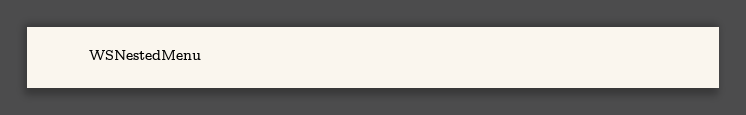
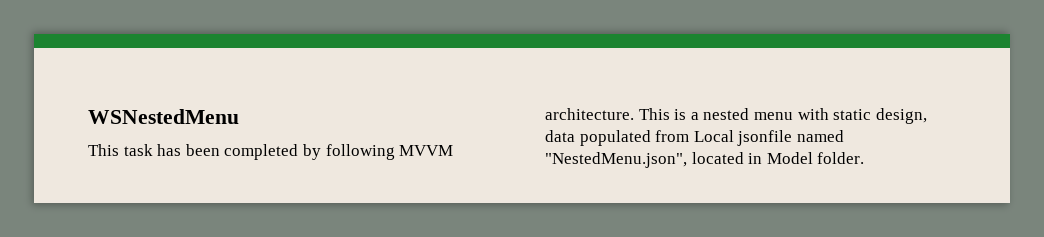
+ This task has been completed by following MVVM architecture. This is a nested menu with static design, data populated from Local jsonfile named "NestedMenu.json", located in Model folder.

